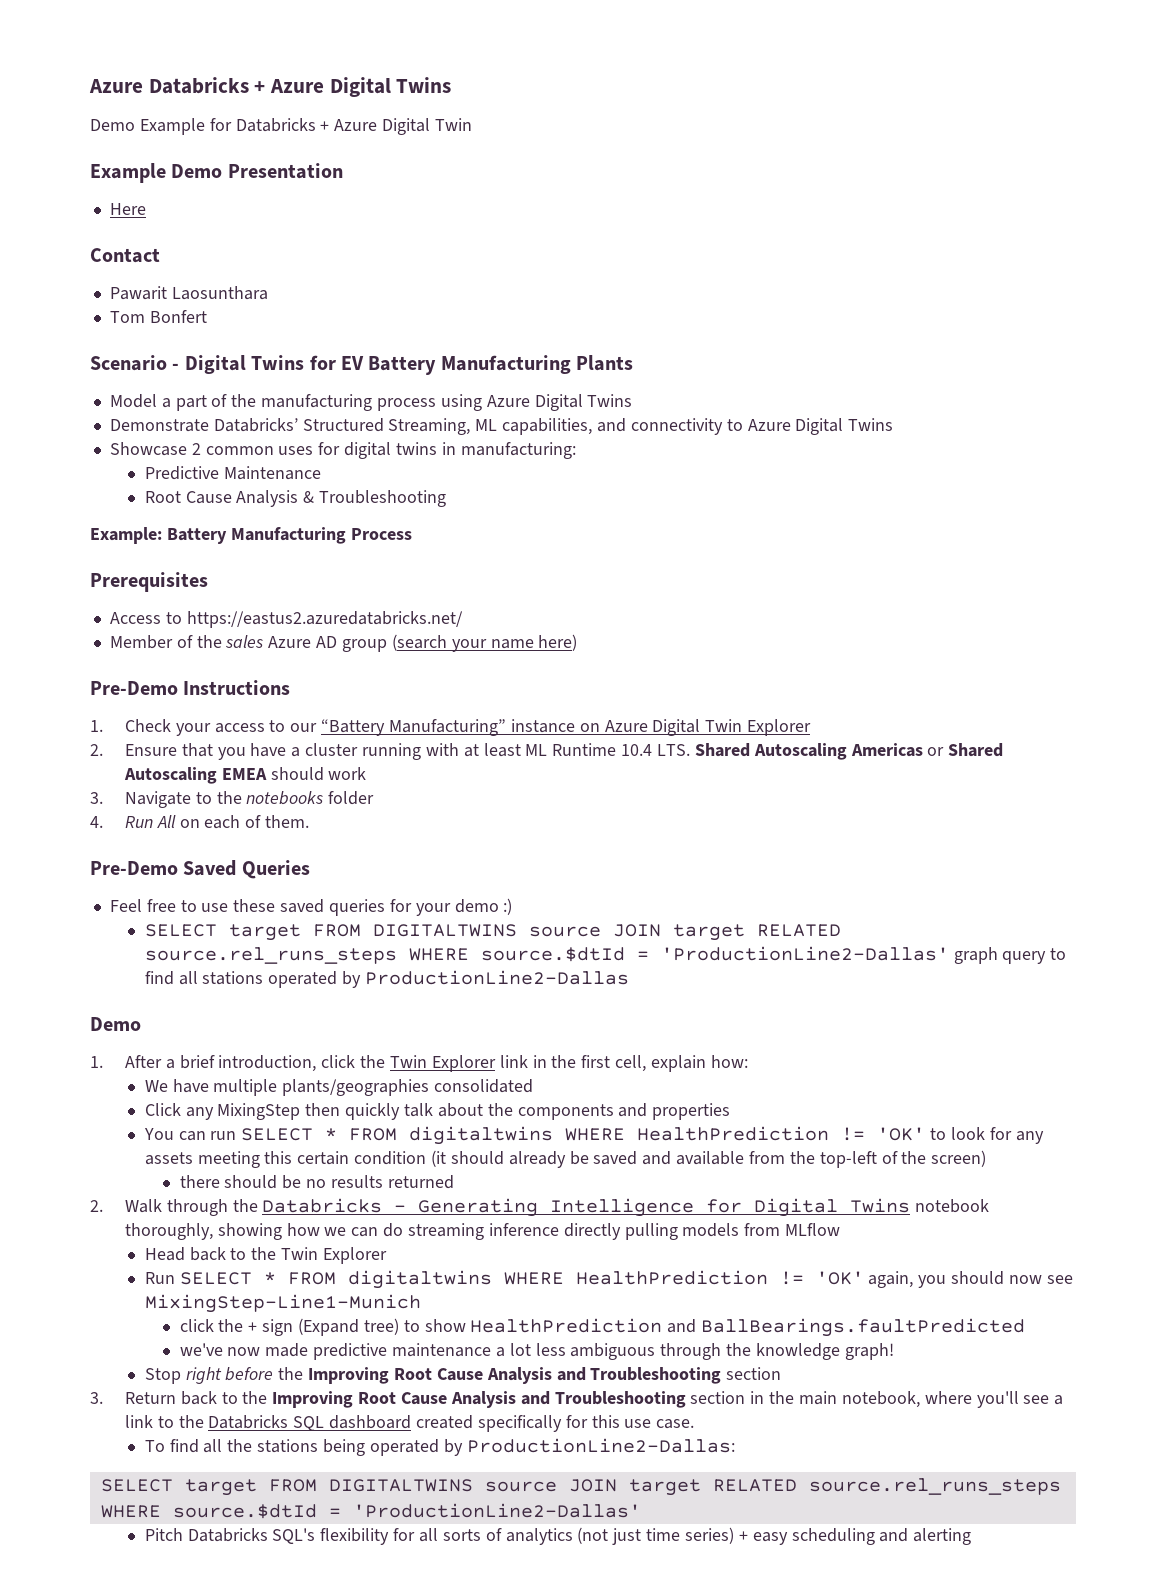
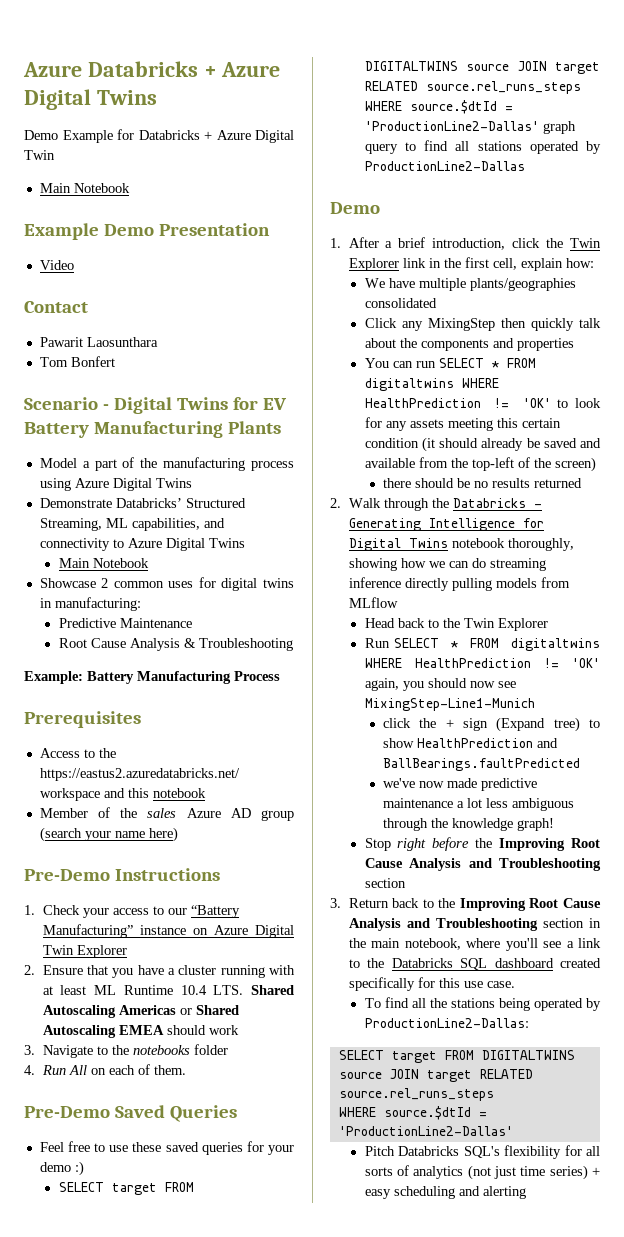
  Demo Example for Databricks + Azure Digital Twin
+ Main Notebook
- Here
+ Video
  Demonstrate Databricks’ Structured Streaming, ML capabilities, and connectivity to Azure Digital Twins
+ Main Notebook
- Access to https://eastus2.azuredatabricks.net/
+ Access to the https://eastus2.azuredatabricks.net/ workspace and this notebook

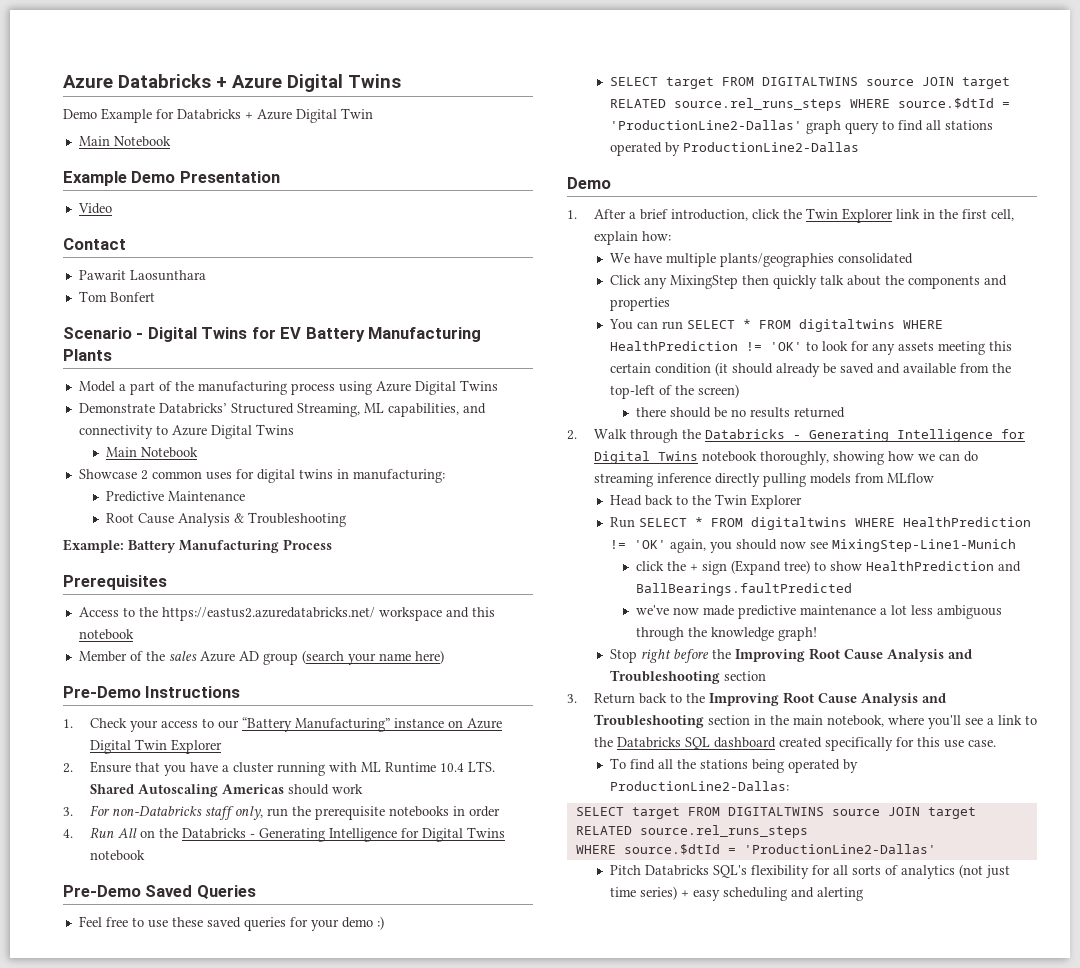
- 2. Ensure that you have a cluster running with at least ML Runtime 10.4 LTS. Shared Autoscaling Americas or Shared Autoscaling EMEA should work
+ 2. Ensure that you have a cluster running with ML Runtime 10.4 LTS. Shared Autoscaling Americas should work
- 3. Navigate to the notebooks folder
- 4. Run All on each of them.
+ 3. For non-Databricks staff only, run the prerequisite notebooks in order
+ 4. Run All on the Databricks - Generating Intelligence for Digital Twins notebook

